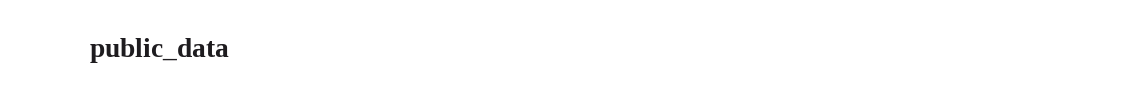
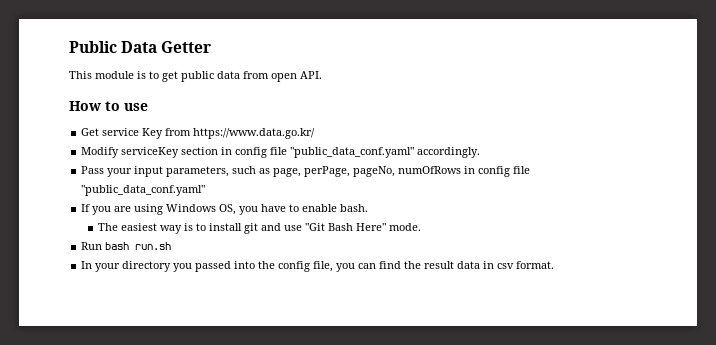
- public_data
+ Public Data Getter
+ This module is to get public data from open API.
+ How to use
+ Get service Key from https://www.data.go.kr/
+ Modify serviceKey section in config file "public_data_conf.yaml" accordingly.
+ Pass your input parameters, such as page, perPage, pageNo, numOfRows in config file "public_data_conf.yaml"
+ If you are using Windows OS, you have to enable bash.
+ The easiest way is to install git and use "Git Bash Here" mode.
+ Run bash run.sh
+ In your directory you passed into the config file, you can find the result data in csv format.

